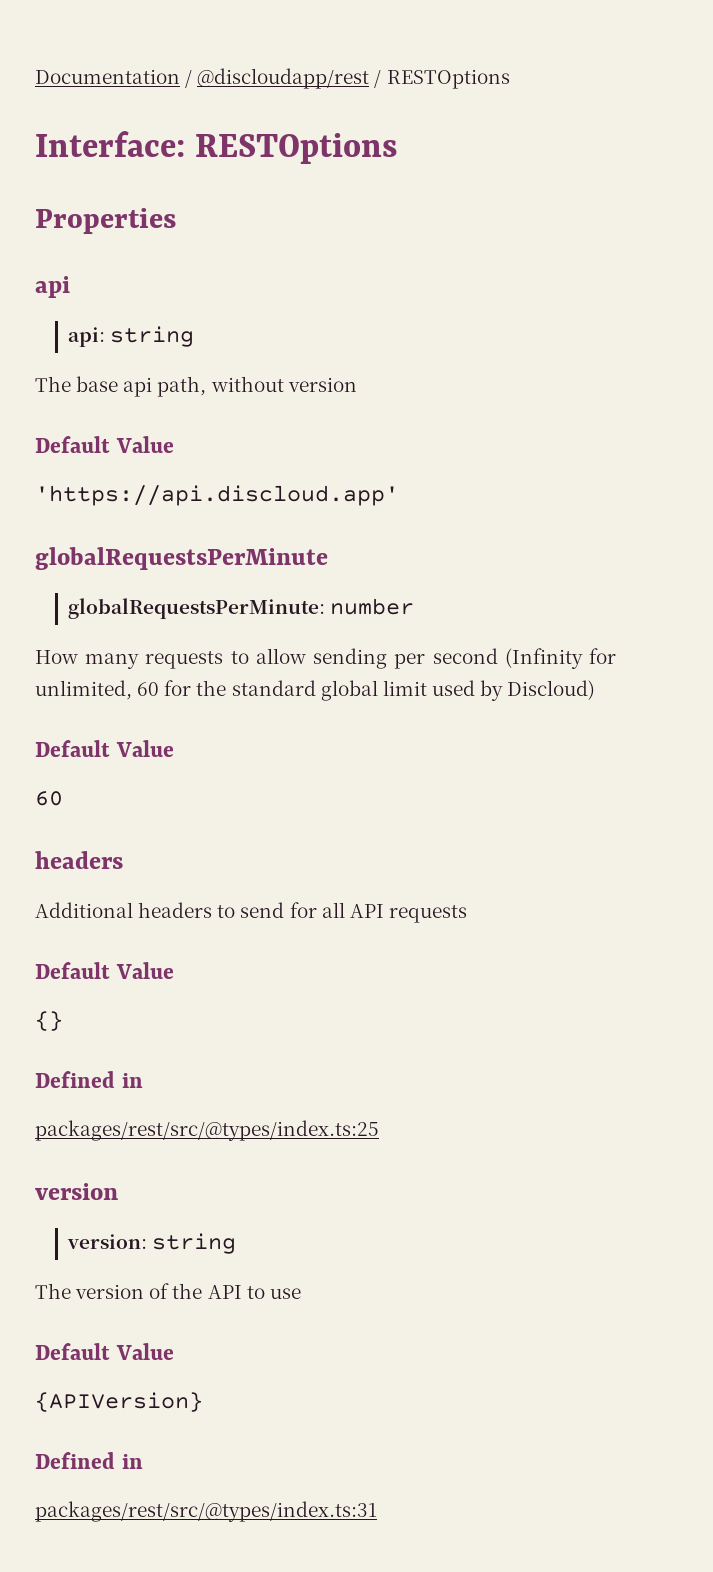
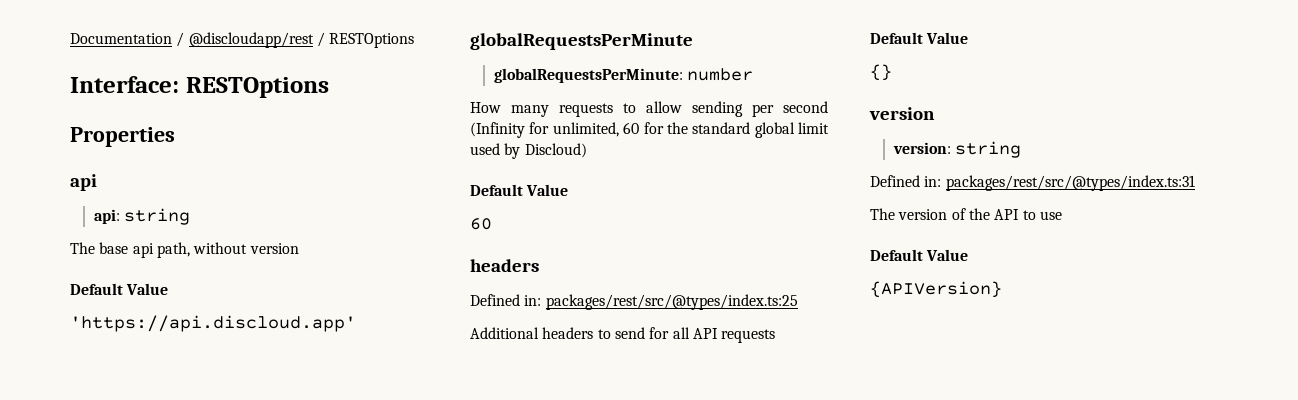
+ Defined in: packages/rest/src/@types/index.ts:25
  {}
- Defined in
- packages/rest/src/@types/index.ts:25
+ Defined in: packages/rest/src/@types/index.ts:31
  {APIVersion}
- Defined in
- packages/rest/src/@types/index.ts:31

